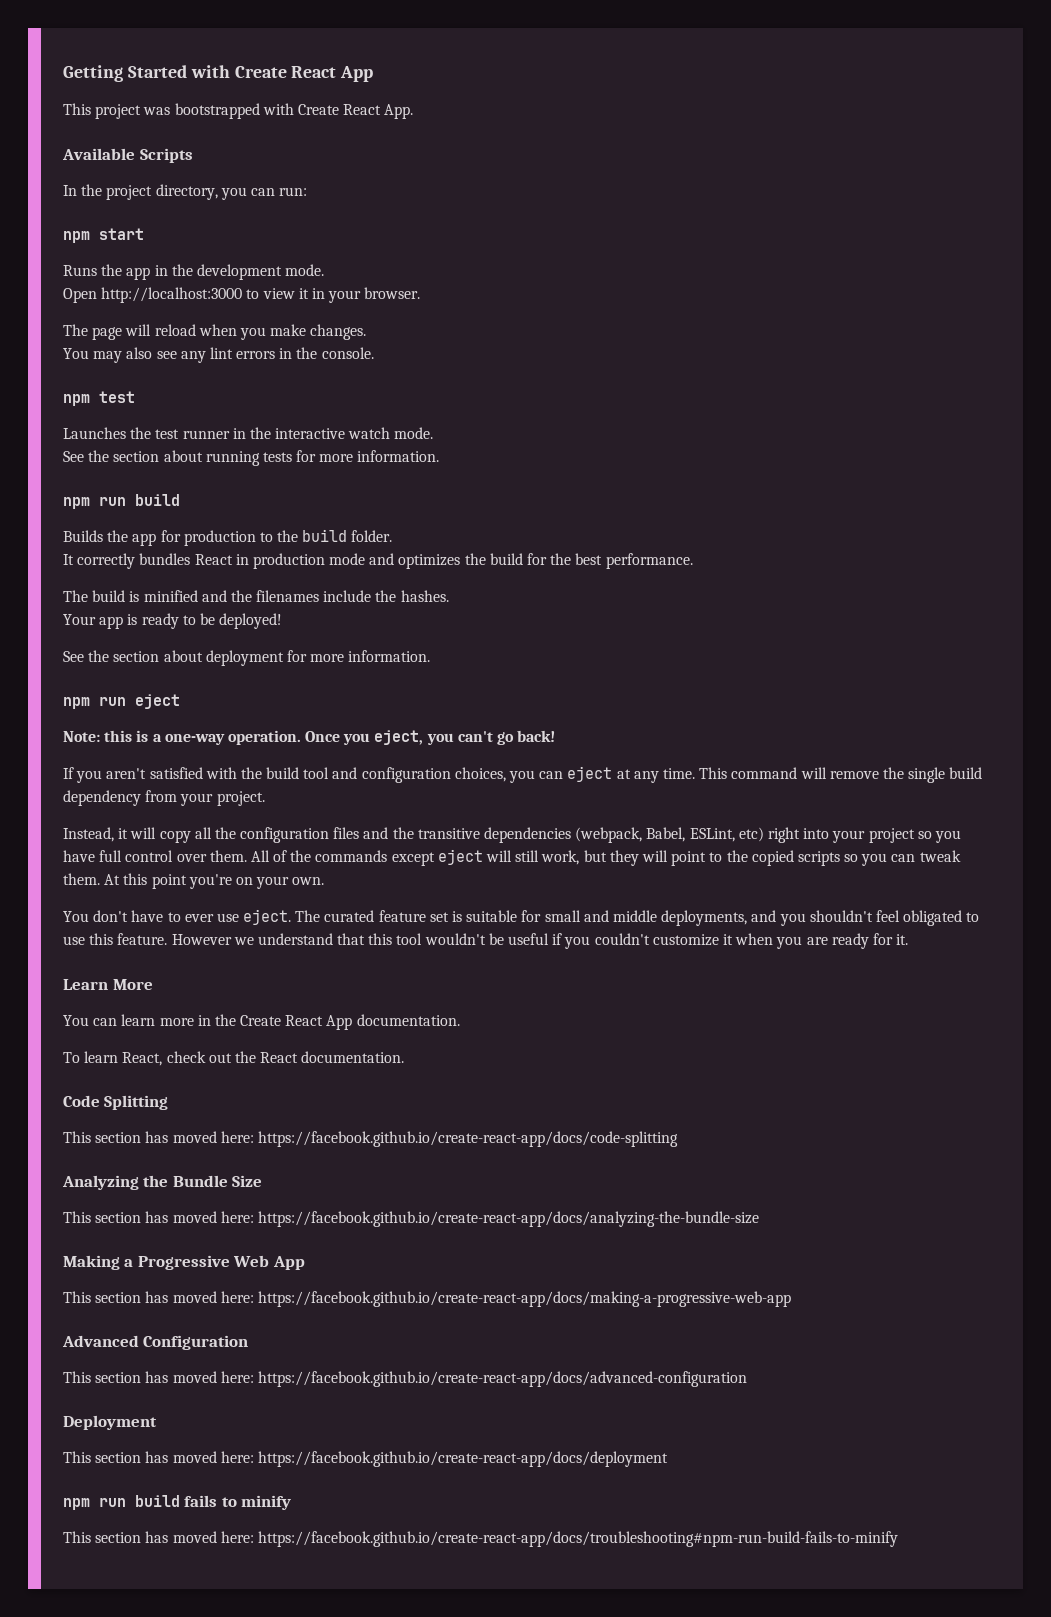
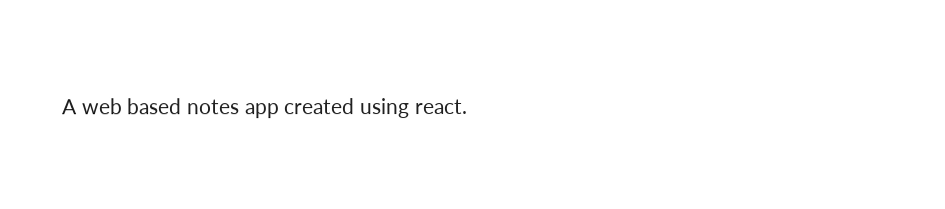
- Getting Started with Create React App
- This project was bootstrapped with Create React App.
- Available Scripts
- In the project directory, you can run:
- npm start
- Runs the app in the development mode.
- Open http://localhost:3000 to view it in your browser.
- The page will reload when you make changes.
- You may also see any lint errors in the console.
- npm test
- Launches the test runner in the interactive watch mode.
- See the section about running tests for more information.
- npm run build
- Builds the app for production to the build folder.
- It correctly bundles React in production mode and optimizes the build for the best performance.
- The build is minified and the filenames include the hashes.
- Your app is ready to be deployed!
- See the section about deployment for more information.
- npm run eject
- Note: this is a one-way operation. Once you eject, you can't go back!
- If you aren't satisfied with the build tool and configuration choices, you can eject at any time. This command will remove the single build dependency from your project.
- Instead, it will copy all the configuration files and the transitive dependencies (webpack, Babel, ESLint, etc) right into your project so you have full control over them. All of the commands except eject will still work, but they will point to the copied scripts so you can tweak them. At this point you're on your own.
- You don't have to ever use eject. The curated feature set is suitable for small and middle deployments, and you shouldn't feel obligated to use this feature. However we understand that this tool wouldn't be useful if you couldn't customize it when you are ready for it.
- Learn More
- You can learn more in the Create React App documentation.
- To learn React, check out the React documentation.
- Code Splitting
- This section has moved here: https://facebook.github.io/create-react-app/docs/code-splitting
- Analyzing the Bundle Size
- This section has moved here: https://facebook.github.io/create-react-app/docs/analyzing-the-bundle-size
- Making a Progressive Web App
- This section has moved here: https://facebook.github.io/create-react-app/docs/making-a-progressive-web-app
- Advanced Configuration
- This section has moved here: https://facebook.github.io/create-react-app/docs/advanced-configuration
- Deployment
- This section has moved here: https://facebook.github.io/create-react-app/docs/deployment
- npm run build fails to minify
- This section has moved here: https://facebook.github.io/create-react-app/docs/troubleshooting#npm-run-build-fails-to-minify
+ A web based notes app created using react.

